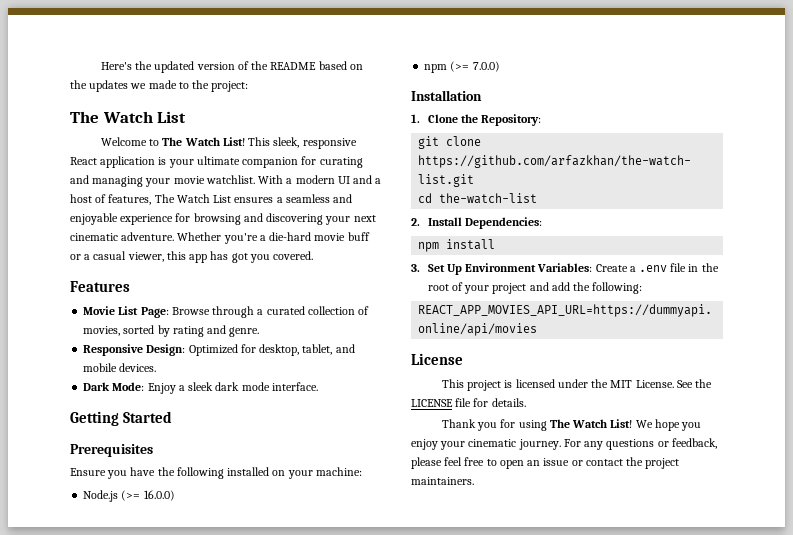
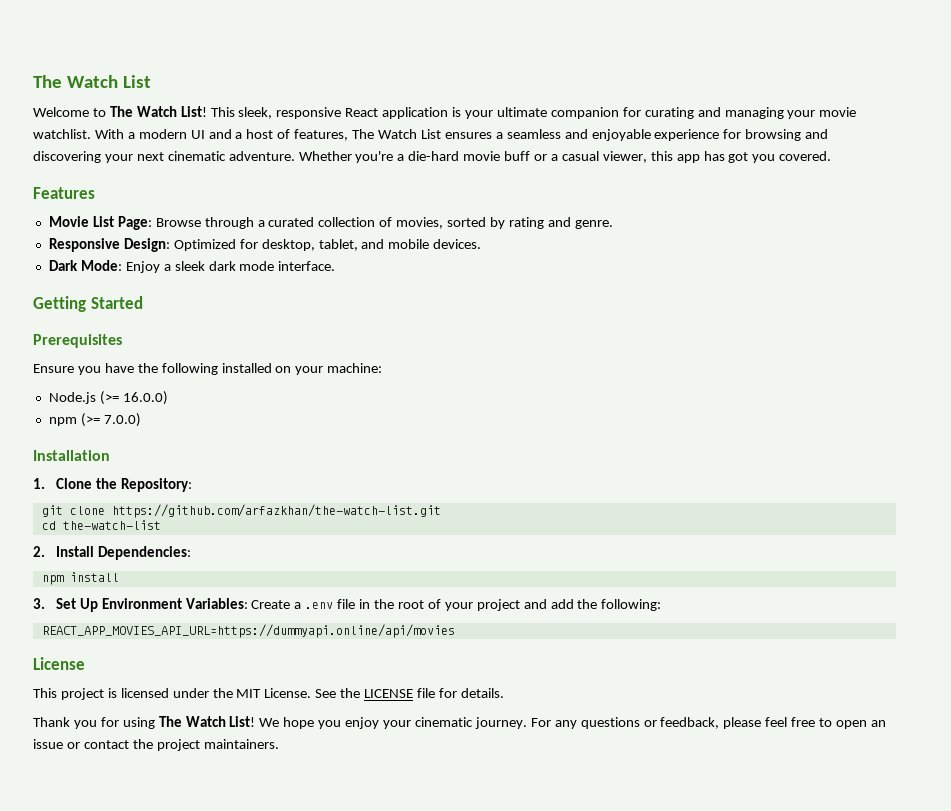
- Here's the updated version of the README based on the updates we made to the project:

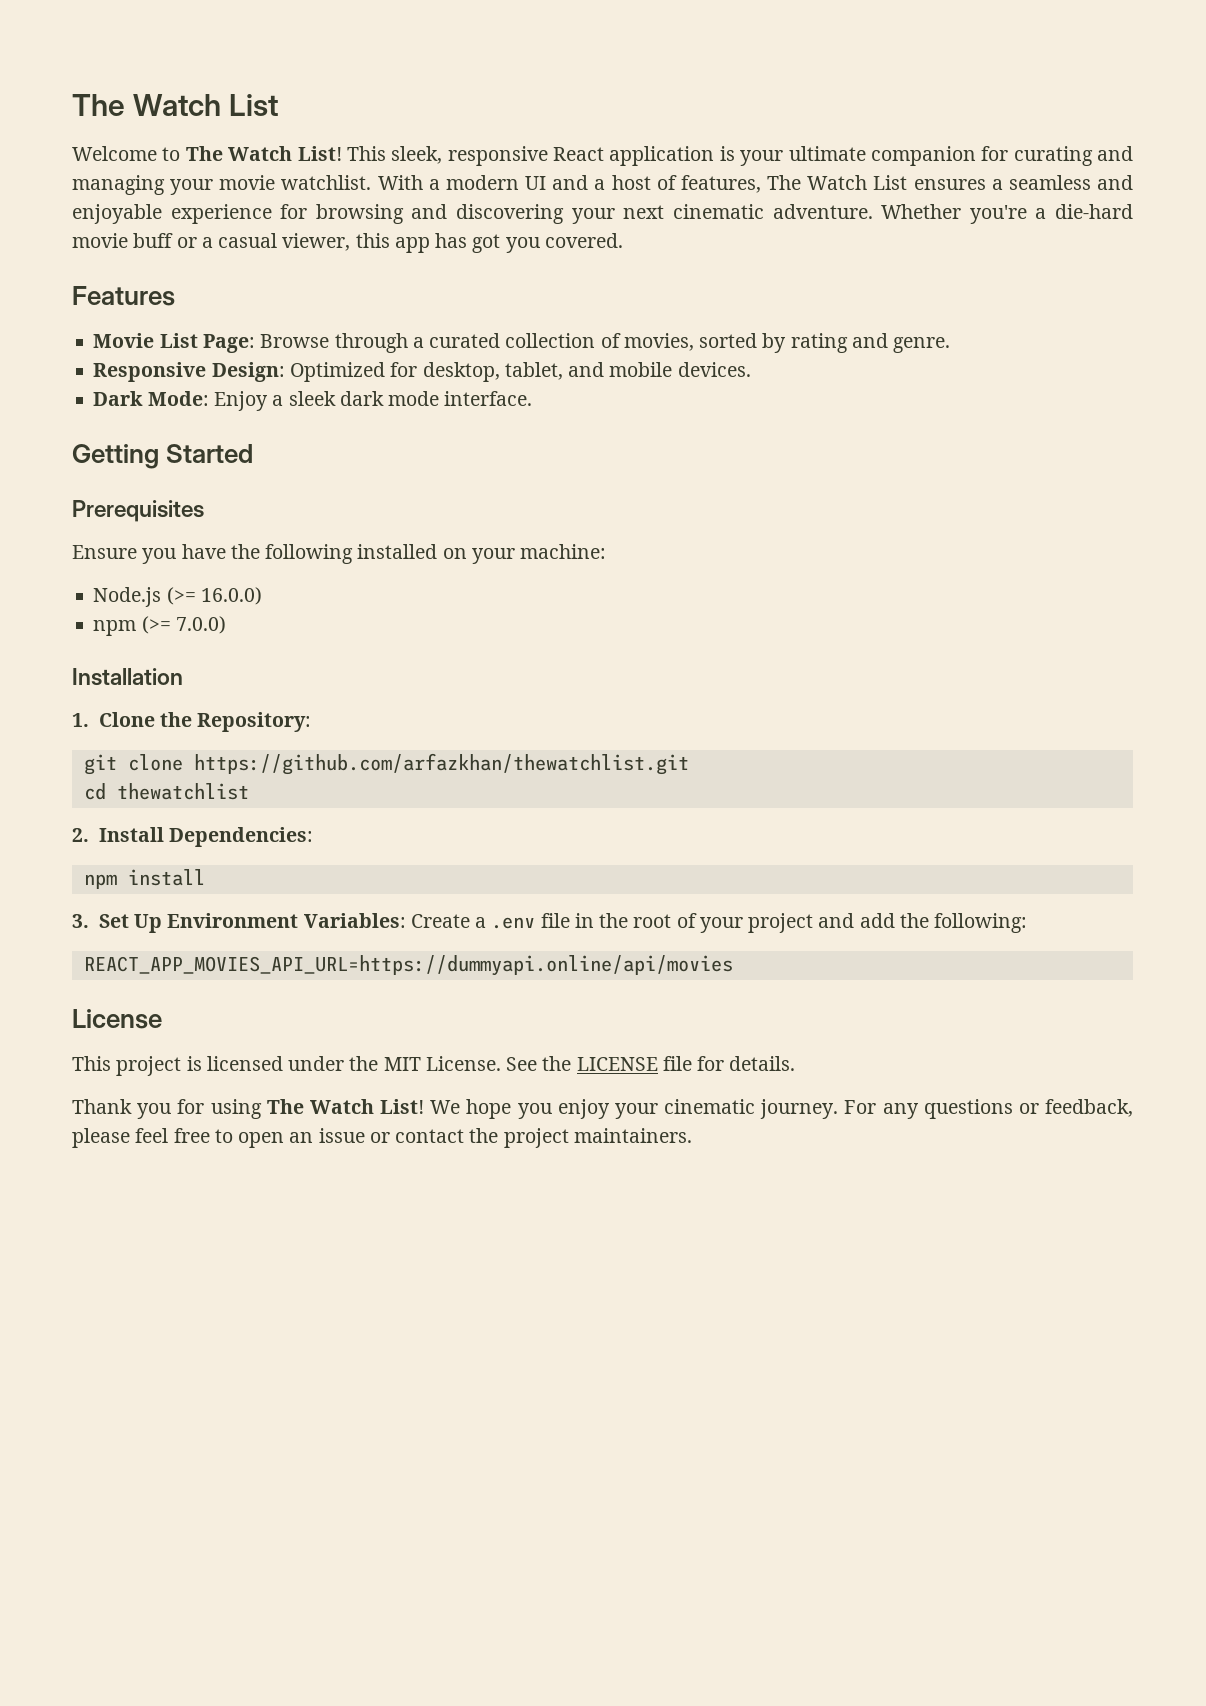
- git clone https://github.com/arfazkhan/the-watch-list.git
+ git clone https://github.com/arfazkhan/thewatchlist.git
- cd the-watch-list
+ cd thewatchlist

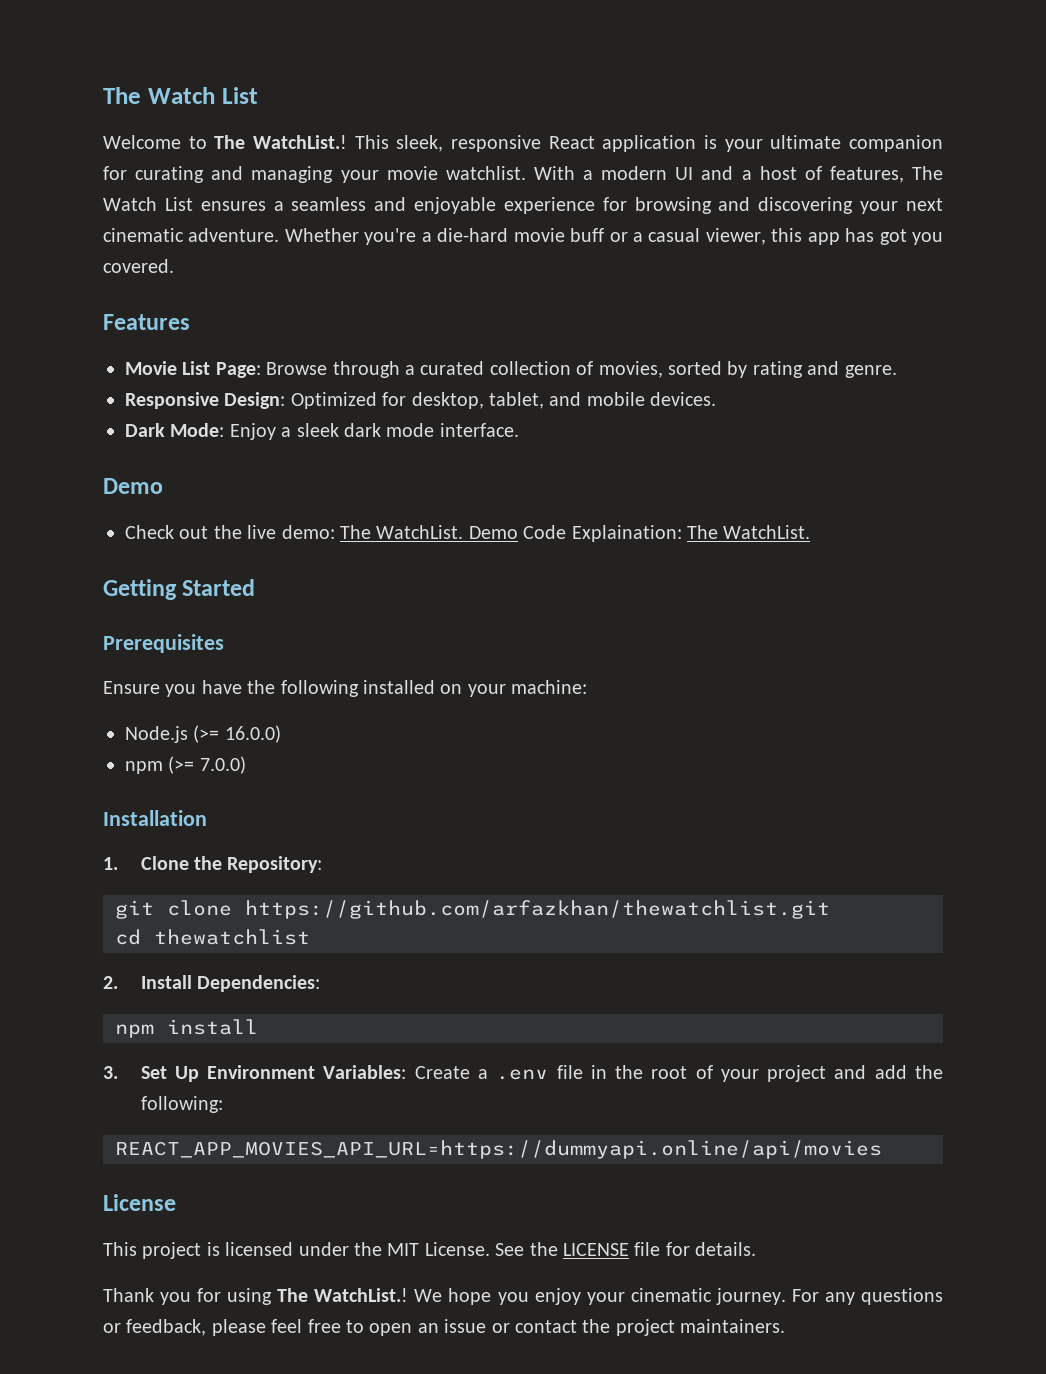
- Welcome to The Watch List!
+ Welcome to The WatchList.!
  Dark Mode: Enjoy a sleek dark mode interface.
+ Demo
+ Check out the live demo: The WatchList. Demo Code Explaination: The WatchList.
- Thank you for using The Watch List!
+ Thank you for using The WatchList.!

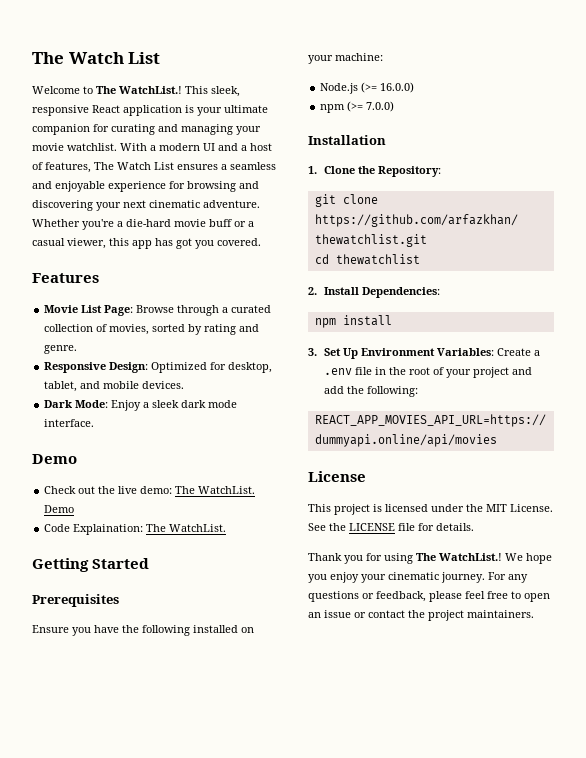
- Check out the live demo: The WatchList. Demo Code Explaination: The WatchList.
+ Check out the live demo: The WatchList. Demo
+ Code Explaination: The WatchList.

